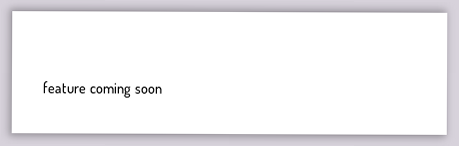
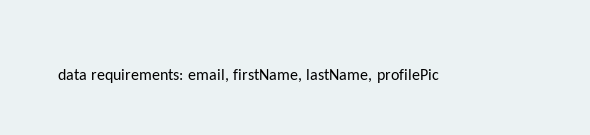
- feature coming soon
+ data requirements: email, firstName, lastName, profilePic

